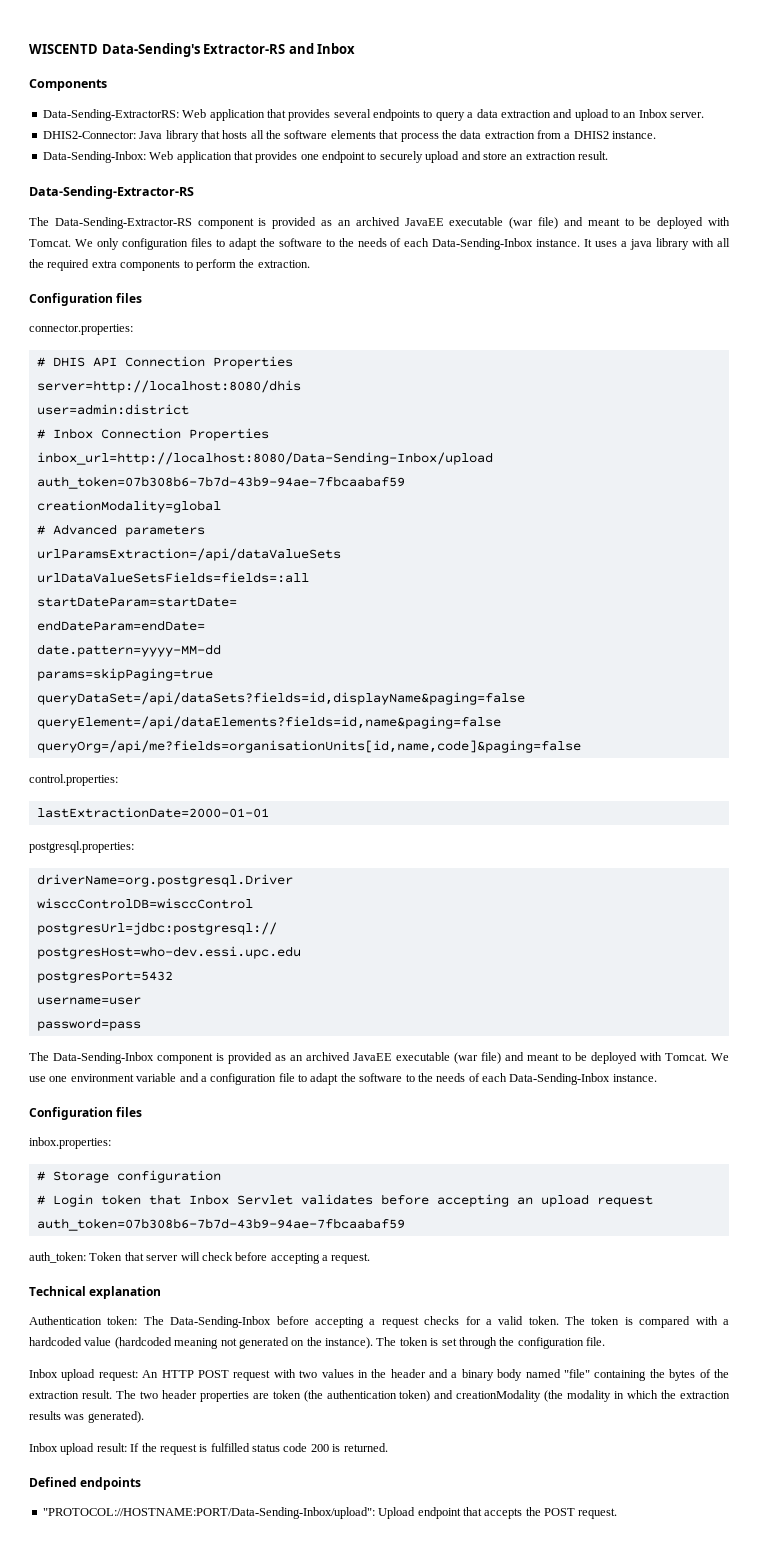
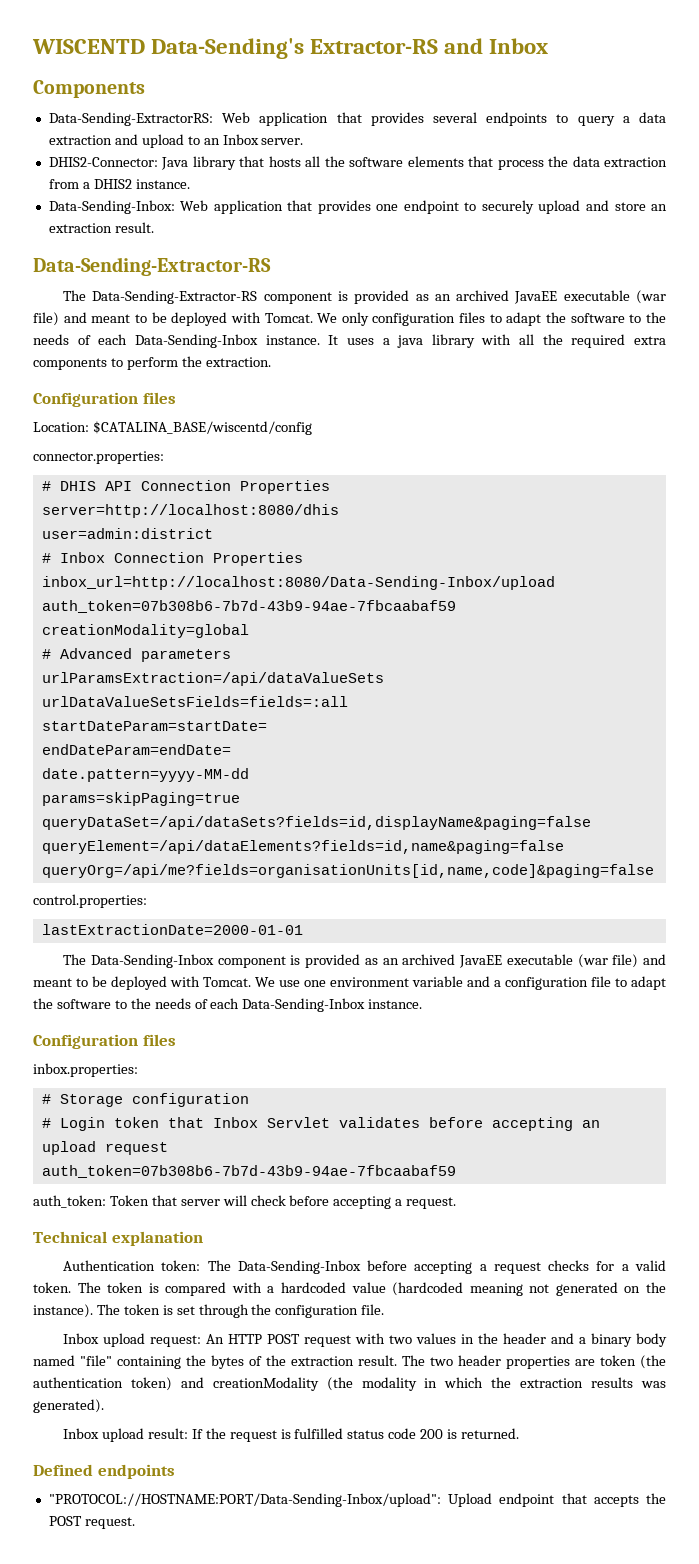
+ Location: $CATALINA_BASE/wiscentd/config
- postgresql.properties:
- driverName=org.postgresql.Driver
- wisccControlDB=wisccControl
- postgresUrl=jdbc:postgresql://
- postgresHost=who-dev.essi.upc.edu
- postgresPort=5432
- username=user
- password=pass

